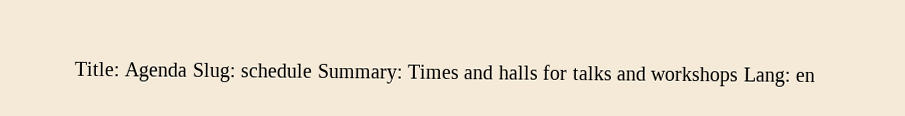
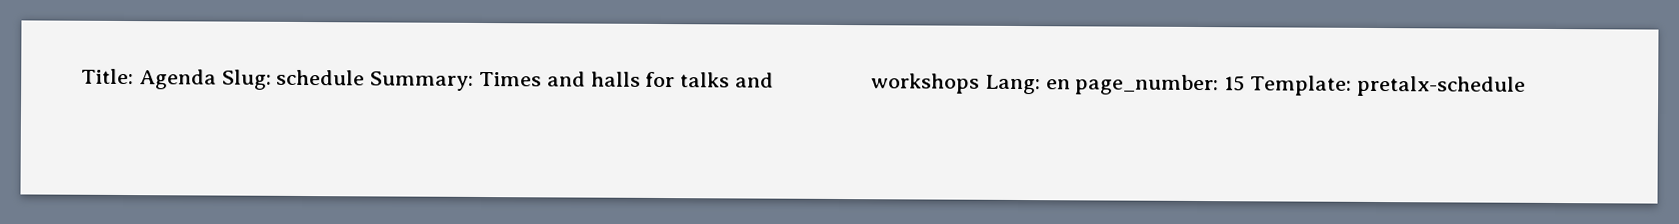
- Title: Agenda Slug: schedule Summary: Times and halls for talks and workshops Lang: en
+ Title: Agenda Slug: schedule Summary: Times and halls for talks and workshops Lang: en page_number: 15 Template: pretalx-schedule

